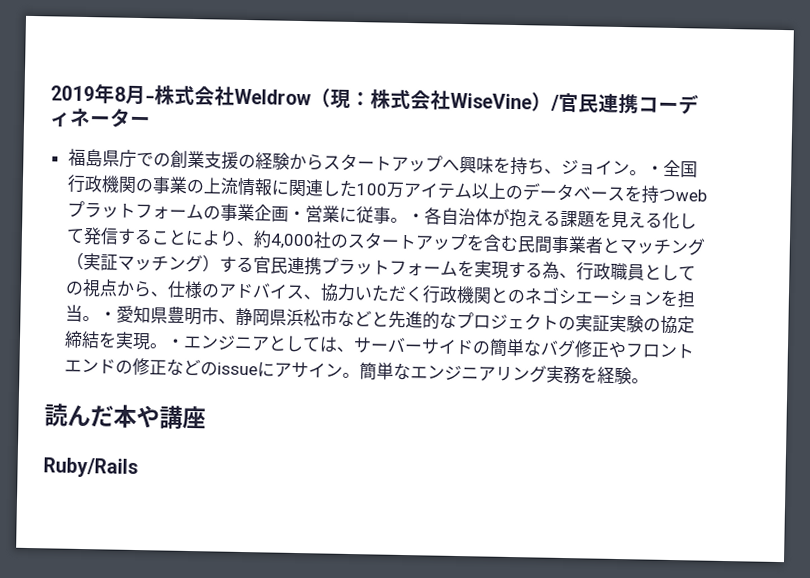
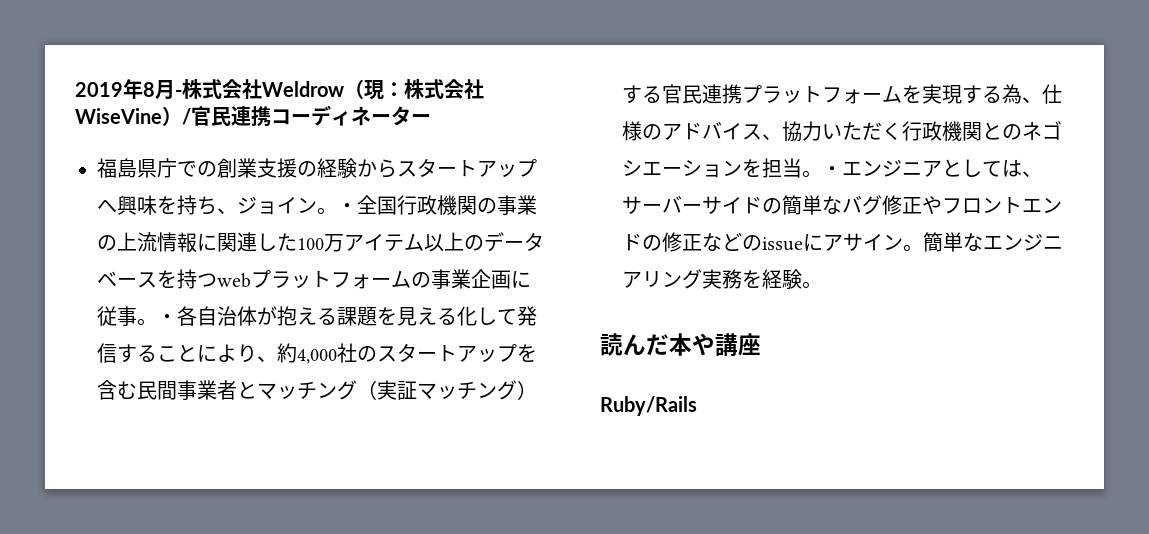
- ・全国行政機関の事業の上流情報に関連した100万アイテム以上のデータベースを持つwebプラットフォームの事業企画・営業に従事。
+ ・全国行政機関の事業の上流情報に関連した100万アイテム以上のデータベースを持つwebプラットフォームの事業企画に従事。
- ・各自治体が抱える課題を見える化して発信することにより、約4,000社のスタートアップを含む民間事業者とマッチング（実証マッチング）する官民連携プラットフォームを実現する為、行政職員としての視点から、仕様のアドバイス、協力いただく行政機関とのネゴシエーションを担当。
+ ・各自治体が抱える課題を見える化して発信することにより、約4,000社のスタートアップを含む民間事業者とマッチング（実証マッチング）する官民連携プラットフォームを実現する為、仕様のアドバイス、協力いただく行政機関とのネゴシエーションを担当。
- ・愛知県豊明市、静岡県浜松市などと先進的なプロジェクトの実証実験の協定締結を実現。・エンジニアとしては、サーバーサイドの簡単なバグ修正やフロントエンドの修正などのissueにアサイン。
+ ・エンジニアとしては、サーバーサイドの簡単なバグ修正やフロントエンドの修正などのissueにアサイン。

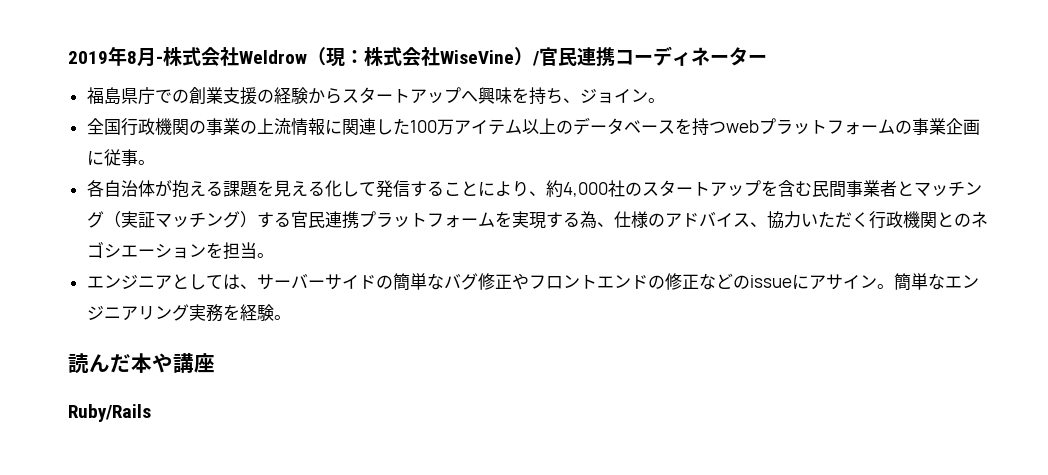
- 福島県庁での創業支援の経験からスタートアップへ興味を持ち、ジョイン。・全国行政機関の事業の上流情報に関連した100万アイテム以上のデータベースを持つwebプラットフォームの事業企画に従事。・各自治体が抱える課題を見える化して発信することにより、約4,000社のスタートアップを含む民間事業者とマッチング（実証マッチング）する官民連携プラットフォームを実現する為、仕様のアドバイス、協力いただく行政機関とのネゴシエーションを担当。・エンジニアとしては、サーバーサイドの簡単なバグ修正やフロントエンドの修正などのissueにアサイン。
+ 福島県庁での創業支援の経験からスタートアップへ興味を持ち、ジョイン。
+ 全国行政機関の事業の上流情報に関連した100万アイテム以上のデータベースを持つwebプラットフォームの事業企画に従事。
+ 各自治体が抱える課題を見える化して発信することにより、約4,000社のスタートアップを含む民間事業者とマッチング（実証マッチング）する官民連携プラットフォームを実現する為、仕様のアドバイス、協力いただく行政機関とのネゴシエーションを担当。
+ エンジニアとしては、サーバーサイドの簡単なバグ修正やフロントエンドの修正などのissueにアサイン。

